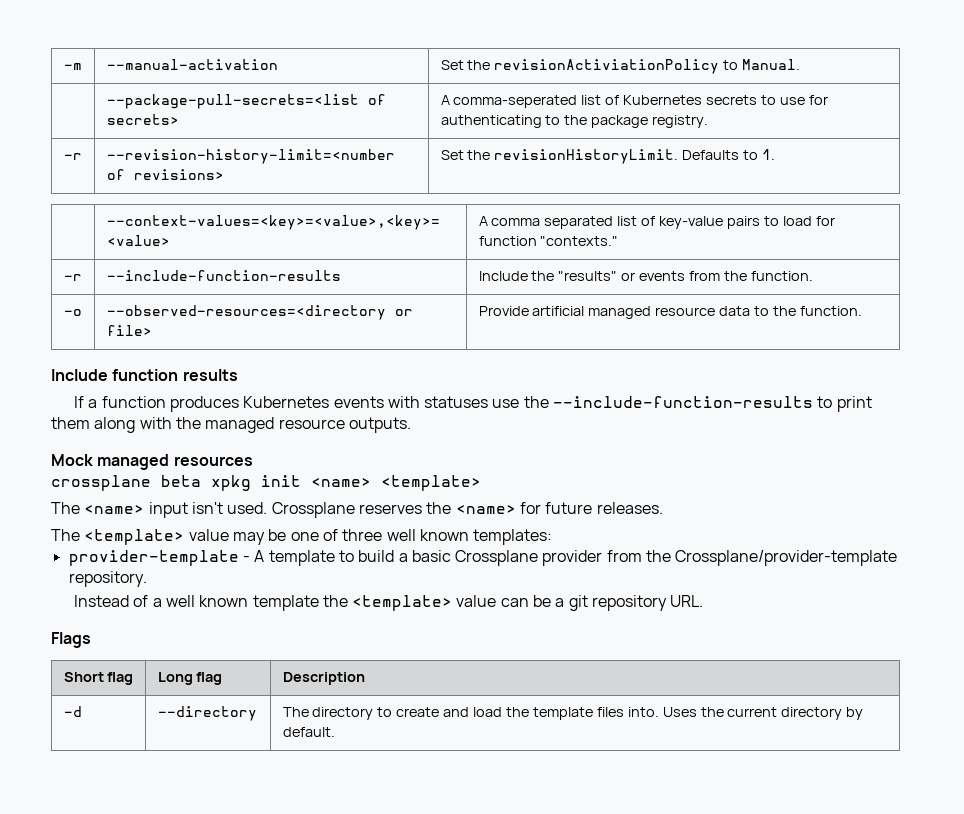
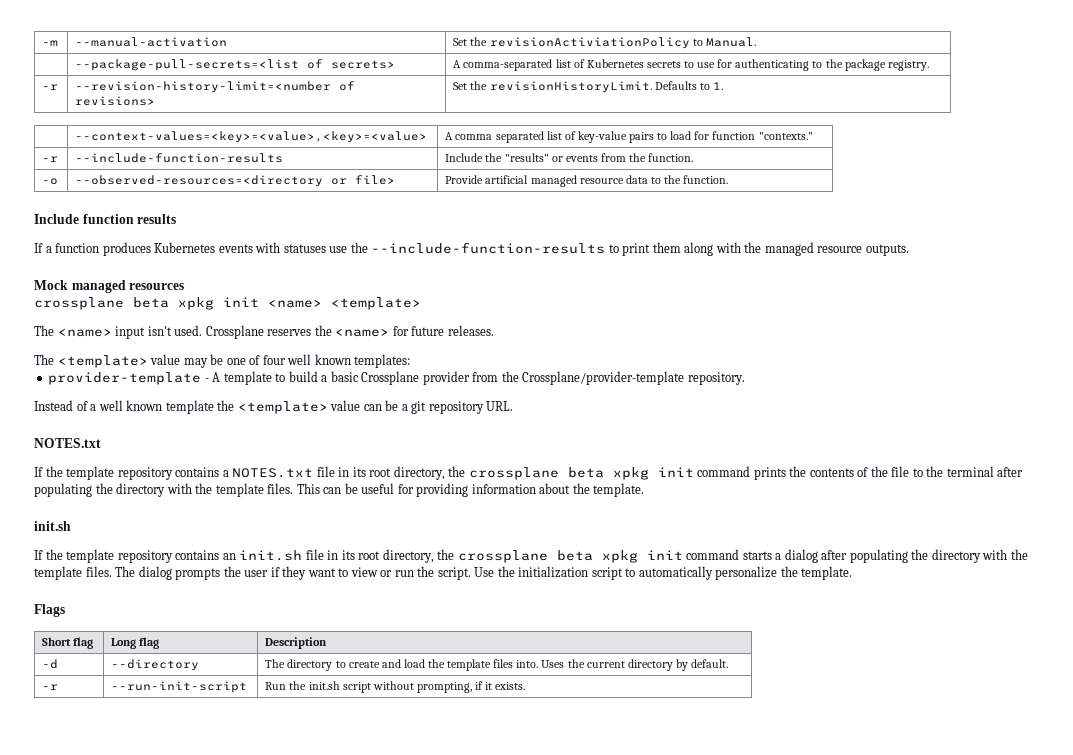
- | --package-pull-secrets=<list of secrets> | A comma-seperated list of Kubernetes secrets to use for authenticating to the package registry.
+ | --package-pull-secrets=<list of secrets> | A comma-separated list of Kubernetes secrets to use for authenticating to the package registry.
- The <template> value may be one of three well known templates:
+ The <template> value may be one of four well known templates:
  Instead of a well known template the <template> value can be a git repository URL.
+ NOTES.txt
+ If the template repository contains a NOTES.txt file in its root directory, the crossplane beta xpkg init command prints the contents of the file to the terminal after populating the directory with the template files. This can be useful for providing information about the template.
+ init.sh
+ If the template repository contains an init.sh file in its root directory, the crossplane beta xpkg init command starts a dialog after populating the directory with the template files. The dialog prompts the user if they want to view or run the script. Use the initialization script to automatically personalize the template.
+ -r | --run-init-script | Run the init.sh script without prompting, if it exists.

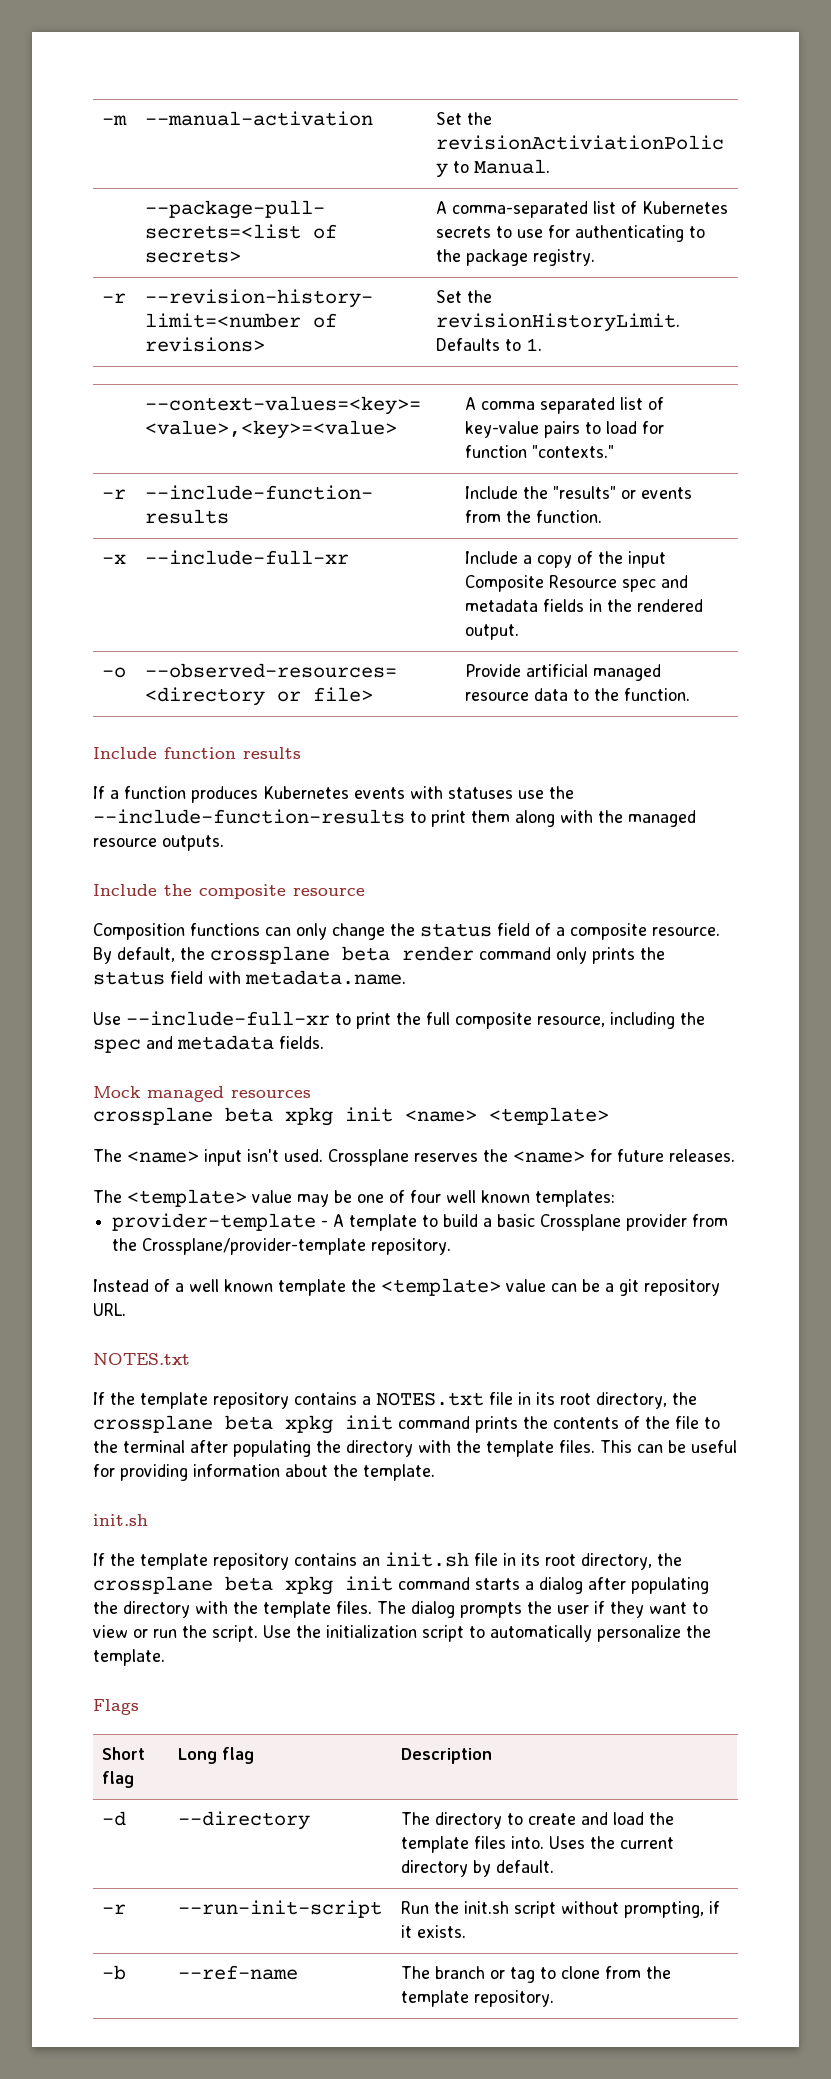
+ -x | --include-full-xr | Include a copy of the input Composite Resource spec and metadata fields in the rendered output.
+ Include the composite resource
+ Composition functions can only change the status field of a composite resource. By default, the crossplane beta render command only prints the status field with metadata.name.
+ Use --include-full-xr to print the full composite resource, including the spec and metadata fields.
+ -b | --ref-name | The branch or tag to clone from the template repository.

